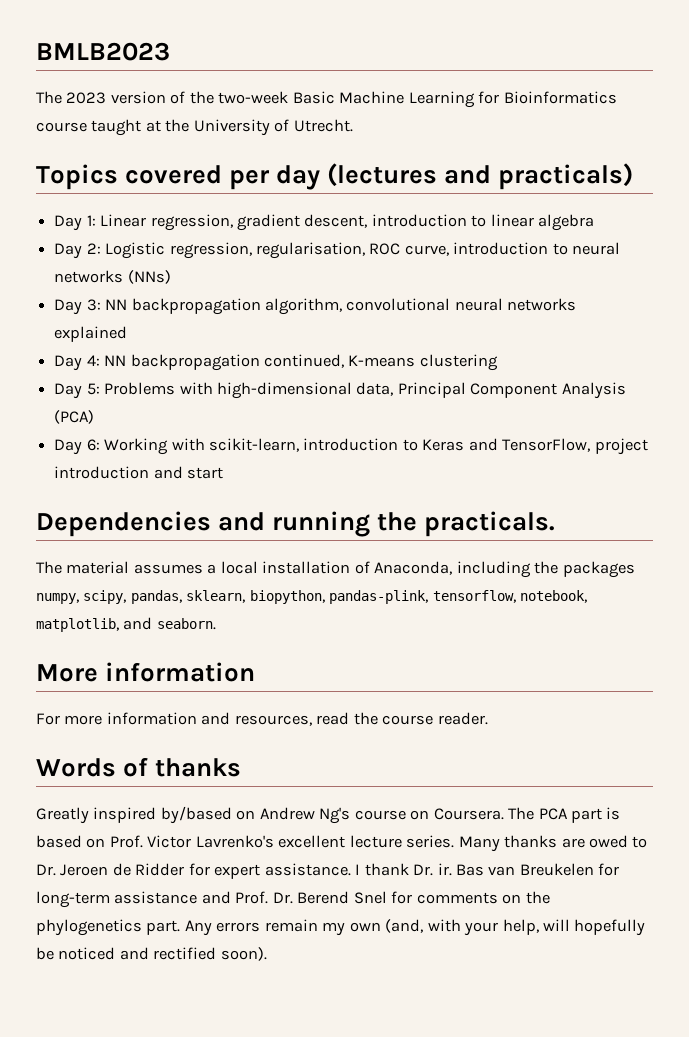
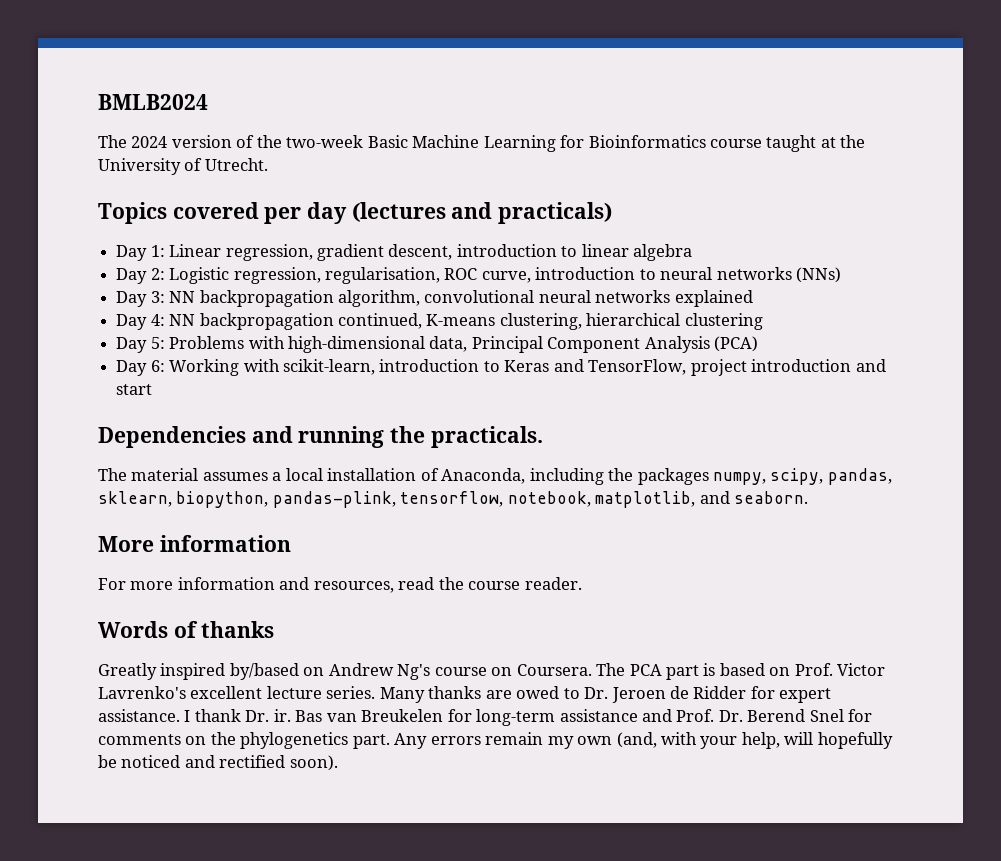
- BMLB2023
- The 2023 version of the two-week Basic Machine Learning for Bioinformatics course taught at the University of Utrecht.
+ BMLB2024
+ The 2024 version of the two-week Basic Machine Learning for Bioinformatics course taught at the University of Utrecht.
- Day 4: NN backpropagation continued, K-means clustering
+ Day 4: NN backpropagation continued, K-means clustering, hierarchical clustering

